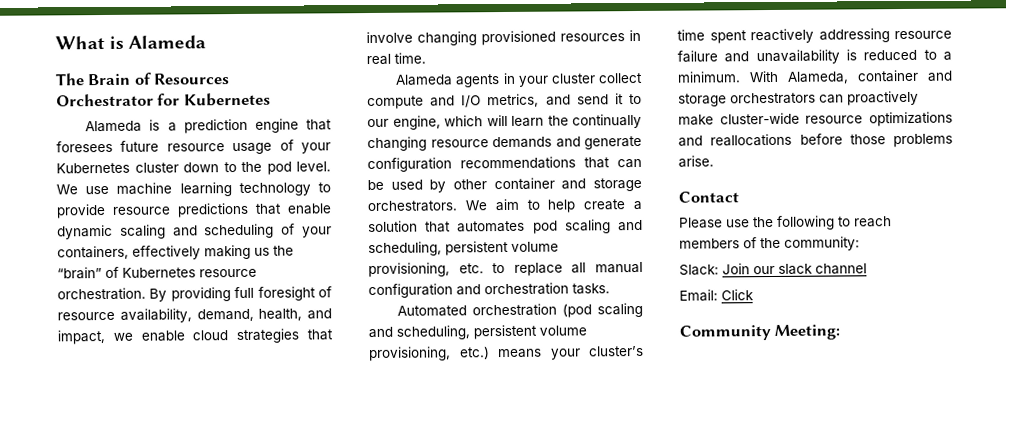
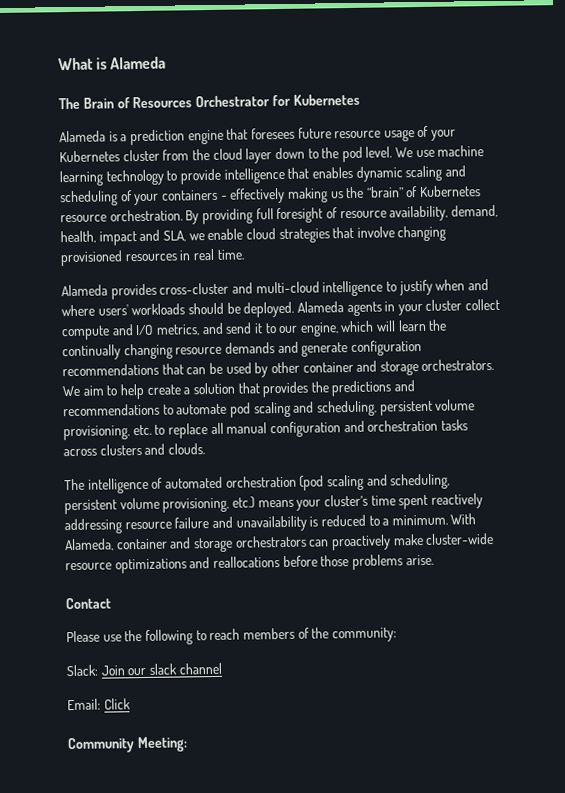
- Alameda is a prediction engine that foresees future resource usage of your Kubernetes cluster down to the pod level.
+ Alameda is a prediction engine that foresees future resource usage of your Kubernetes cluster from the cloud layer down to the pod level.
- We use machine learning technology to provide resource predictions that enable dynamic scaling and scheduling of your containers, effectively making us the “brain” of Kubernetes resource orchestration.
+ We use machine learning technology to provide intelligence that enables dynamic scaling and scheduling of your containers - effectively making us the “brain” of Kubernetes resource orchestration.
- By providing full foresight of resource availability, demand, health, and impact, we enable cloud strategies that involve changing provisioned resources in real time.
+ By providing full foresight of resource availability, demand, health, impact and SLA, we enable cloud strategies that involve changing provisioned resources in real time.
- Alameda agents in your cluster collect compute and I/O metrics, and send it to our engine, which will learn the continually changing resource demands and generate configuration recommendations that can be used by other container and storage orchestrators.
+ Alameda provides cross-cluster and multi-cloud intelligence to justify when and where users' workloads should be deployed. Alameda agents in your cluster collect compute and I/O metrics, and send it to our engine, which will learn the continually changing resource demands and generate configuration recommendations that can be used by other container and storage orchestrators.
- We aim to help create a solution that automates pod scaling and scheduling, persistent volume provisioning, etc. to replace all manual configuration and orchestration tasks.
- Automated orchestration (pod scaling and scheduling, persistent volume provisioning, etc.) means your cluster’s time spent reactively addressing resource failure and unavailability is reduced to a minimum.
+ We aim to help create a solution that provides the predictions and recommendations to automate pod scaling and scheduling, persistent volume provisioning, etc. to replace all manual configuration and orchestration tasks across clusters and clouds.
+ The intelligence of automated orchestration (pod scaling and scheduling, persistent volume provisioning, etc.) means your cluster’s time spent reactively addressing resource failure and unavailability is reduced to a minimum.

